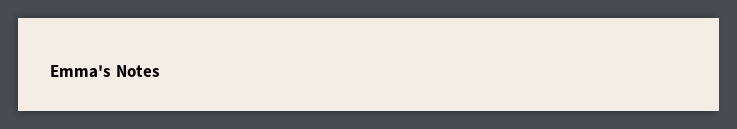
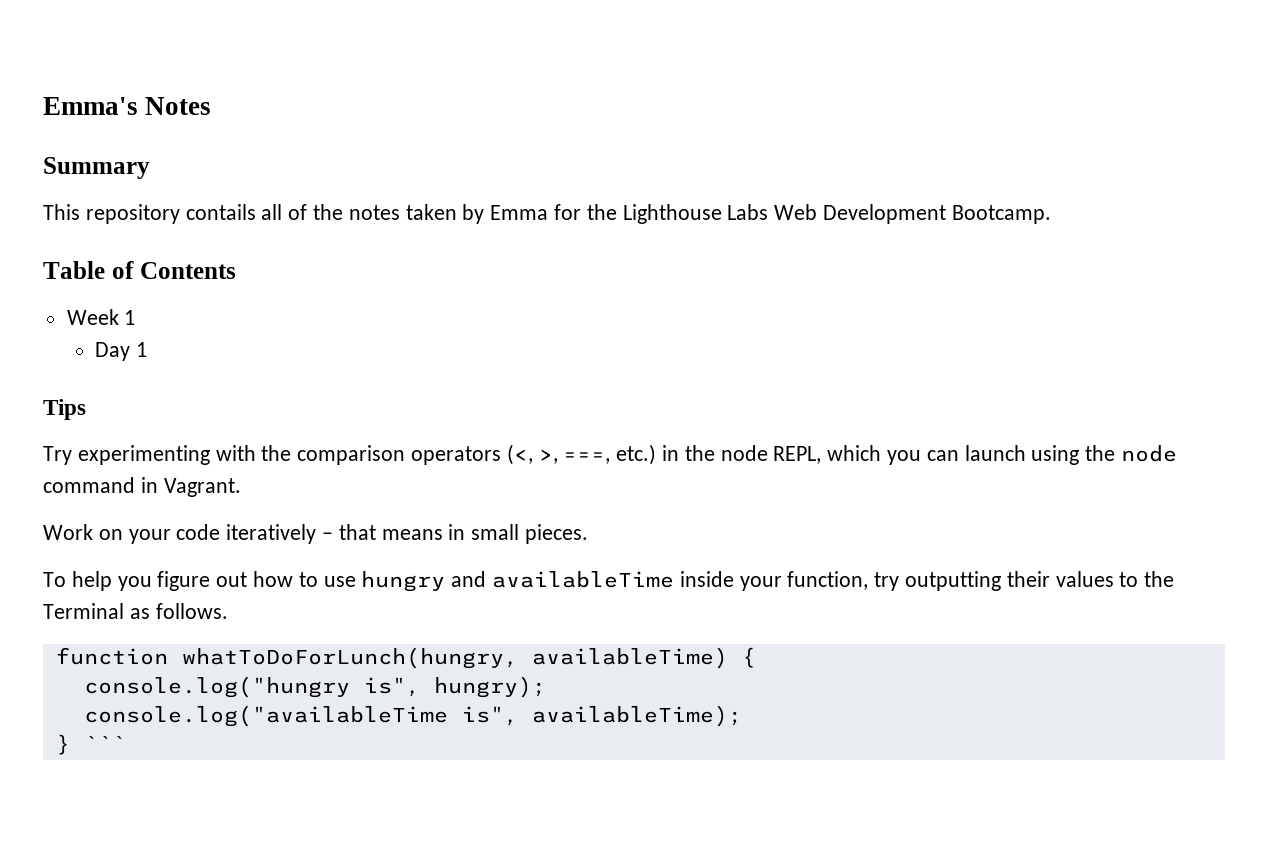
+ Summary
+ This repository contails all of the notes taken by Emma for the Lighthouse Labs Web Development Bootcamp.
+ Table of Contents
+ Week 1
+ Day 1
+ Tips
+ Try experimenting with the comparison operators (<, >, ===, etc.) in the node REPL, which you can launch using the node command in Vagrant.
+ Work on your code iteratively – that means in small pieces.
+ To help you figure out how to use hungry and availableTime inside your function, try outputting their values to the Terminal as follows.
+ function whatToDoForLunch(hungry, availableTime) {
+ console.log("hungry is", hungry);
+ console.log("availableTime is", availableTime);
+ } ```

